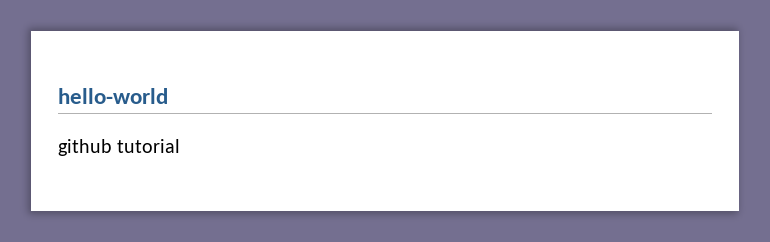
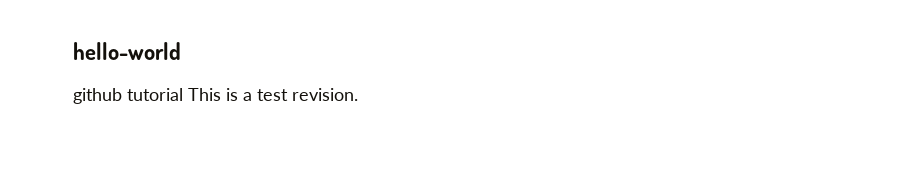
- github tutorial
+ github tutorial This is a test revision.

